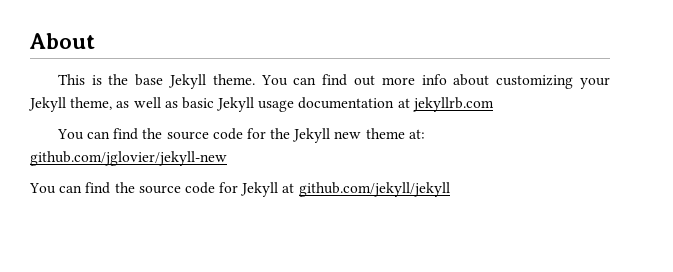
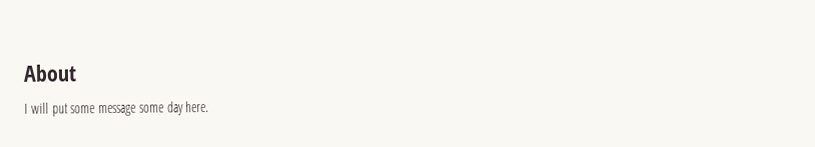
- This is the base Jekyll theme. You can find out more info about customizing your Jekyll theme, as well as basic Jekyll usage documentation at jekyllrb.com
- You can find the source code for the Jekyll new theme at: github.com/jglovier/jekyll-new
- You can find the source code for Jekyll at github.com/jekyll/jekyll
+ I will put some message some day here.

